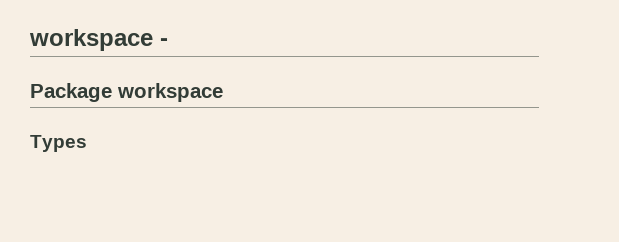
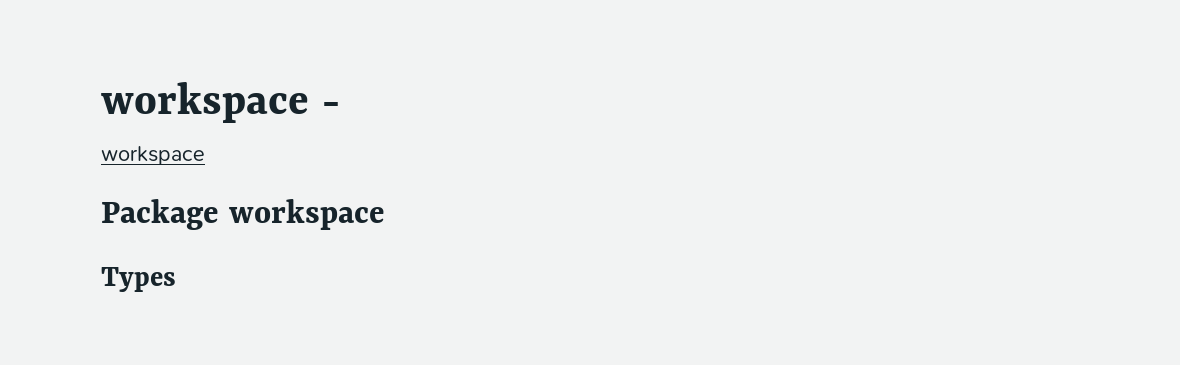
  workspace -
+ workspace

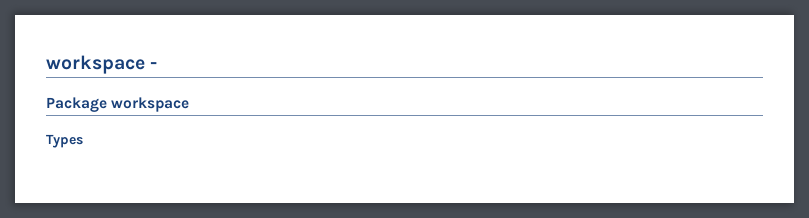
  workspace -
- workspace

